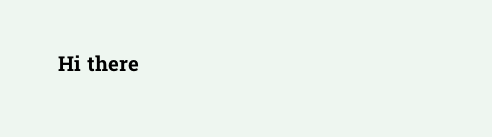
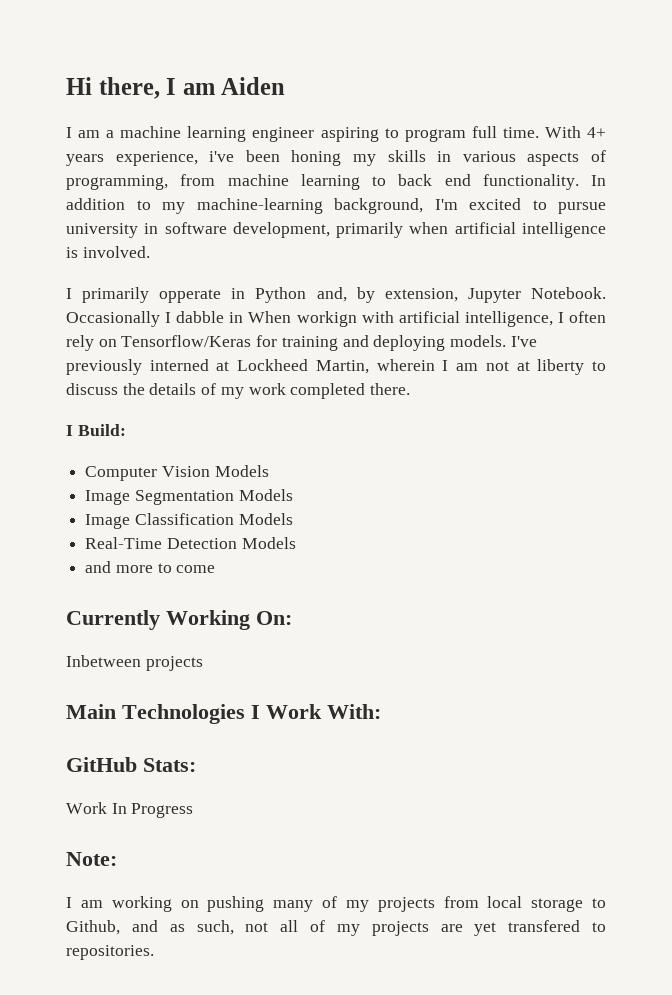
- Hi there
+ Hi there, I am Aiden
+ I am a machine learning engineer aspiring to program full time. With 4+ years experience, i've been honing my skills in various aspects of programming, from machine learning to back end functionality. In addition to my machine-learning background, I'm excited to pursue university in software development, primarily when artificial intelligence is involved.
+ I primarily opperate in Python and, by extension, Jupyter Notebook. Occasionally I dabble in When workign with artificial intelligence, I often rely on Tensorflow/Keras for training and deploying models. I've previously interned at Lockheed Martin, wherein I am not at liberty to discuss the details of my work completed there.
+ I Build:
+ Computer Vision Models
+ Image Segmentation Models
+ Image Classification Models
+ Real-Time Detection Models
+ and more to come
+ Currently Working On:
+ Inbetween projects
+ Main Technologies I Work With:
+ GitHub Stats:
+ Work In Progress
+ Note:
+ I am working on pushing many of my projects from local storage to Github, and as such, not all of my projects are yet transfered to repositories.

